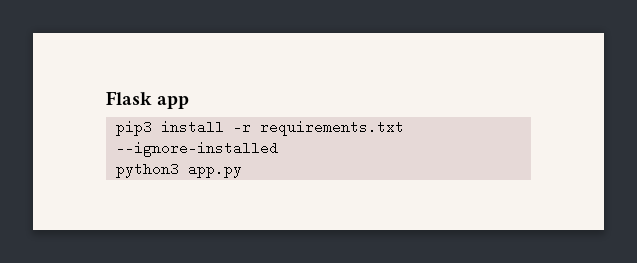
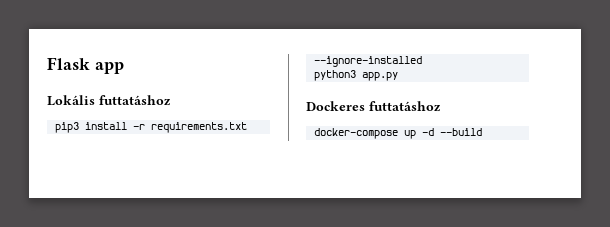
+ Lokális futtatáshoz
+ Dockeres futtatáshoz
+ docker-compose up -d --build

